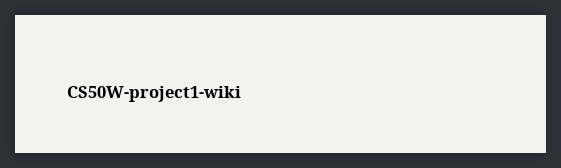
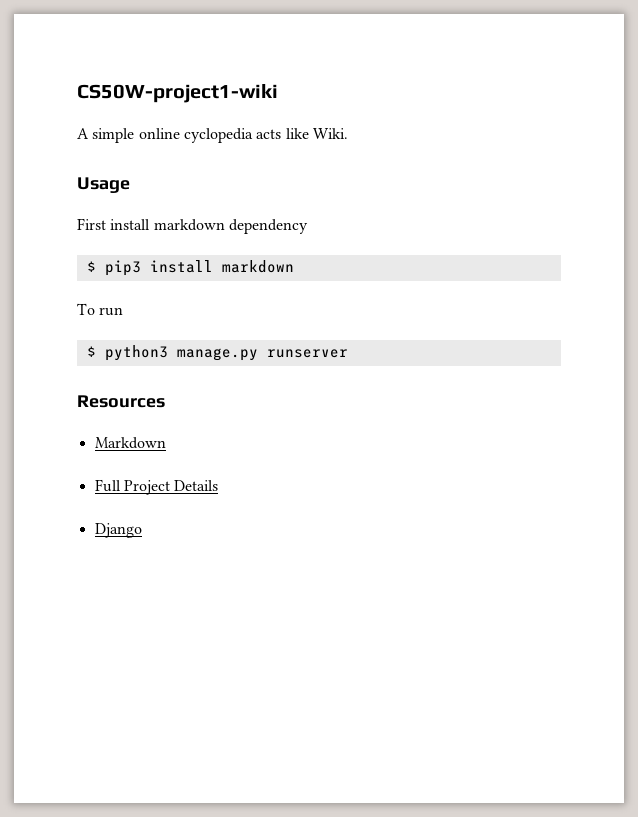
+ A simple online cyclopedia acts like Wiki.
+ Usage
+ First install markdown dependency
+ $ pip3 install markdown
+ To run
+ $ python3 manage.py runserver
+ Resources
+ Markdown
+ Full Project Details
+ Django

